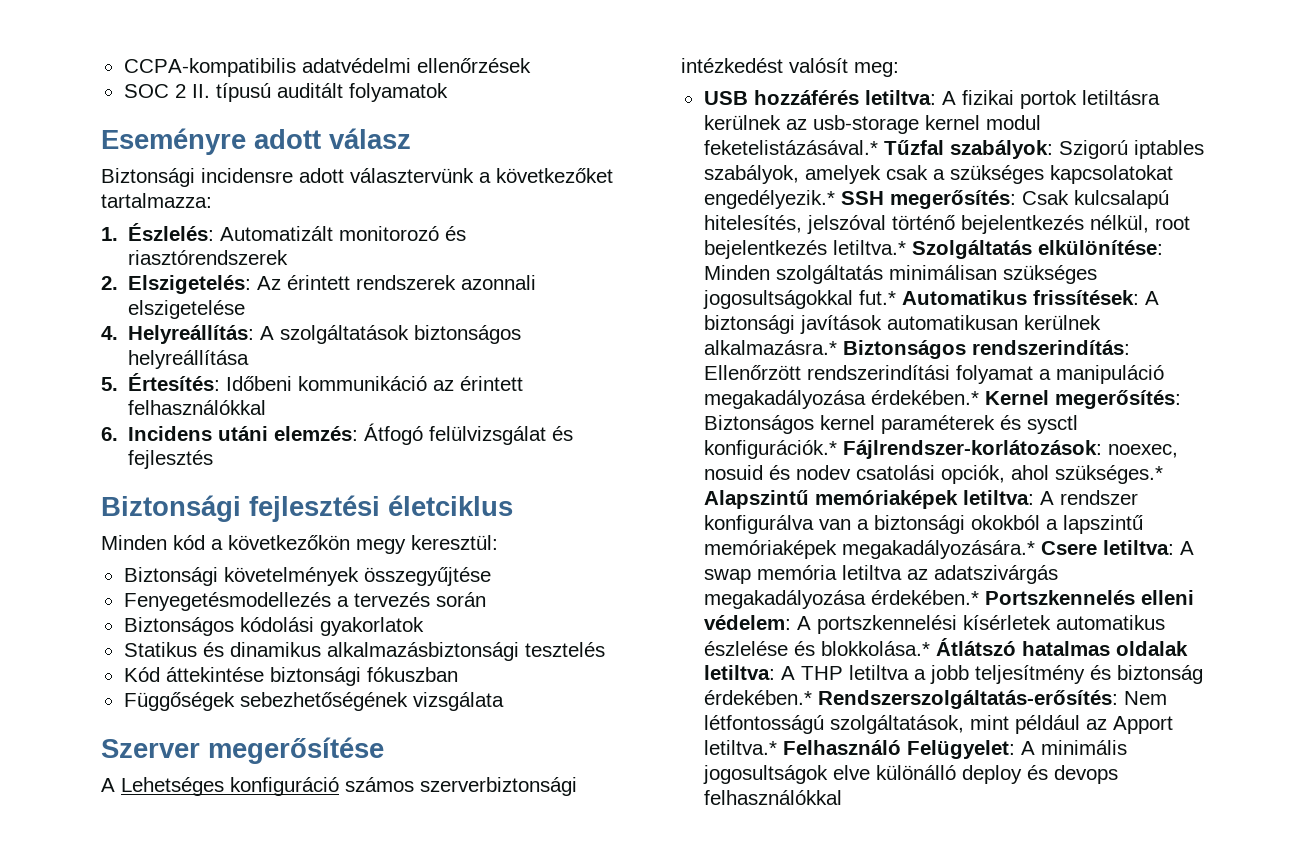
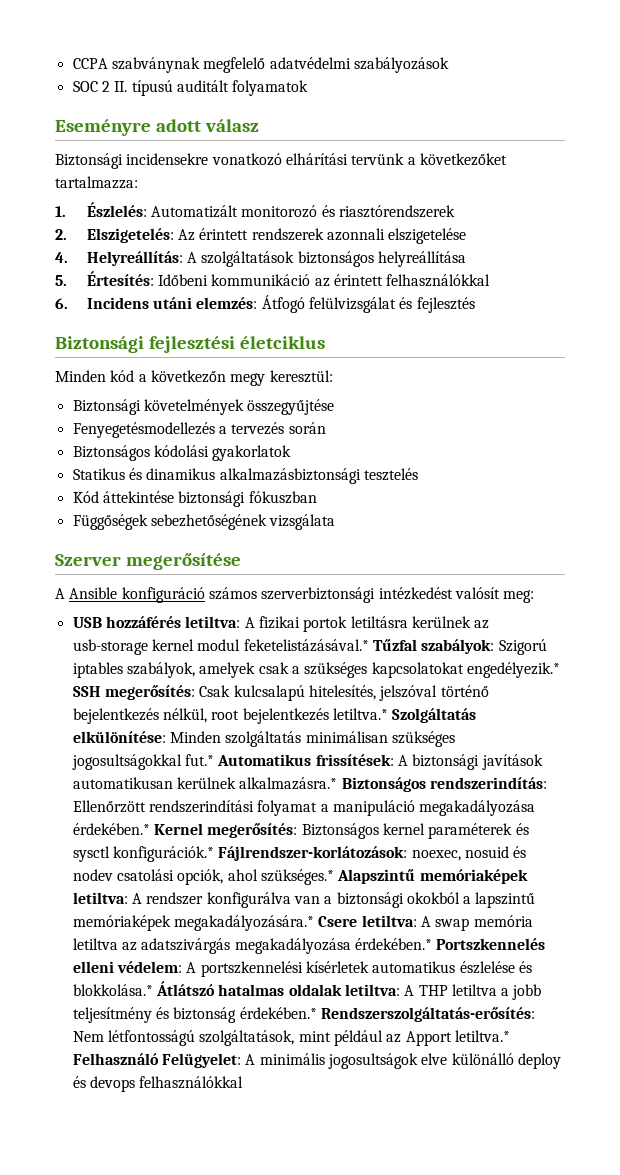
- CCPA-kompatibilis adatvédelmi ellenőrzések
+ CCPA szabványnak megfelelő adatvédelmi szabályozások
- Biztonsági incidensre adott választervünk a következőket tartalmazza:
+ Biztonsági incidensekre vonatkozó elhárítási tervünk a következőket tartalmazza:
- Minden kód a következőkön megy keresztül:
+ Minden kód a következőn megy keresztül:
- A Lehetséges konfiguráció számos szerverbiztonsági intézkedést valósít meg:
+ A Ansible konfiguráció számos szerverbiztonsági intézkedést valósít meg:

